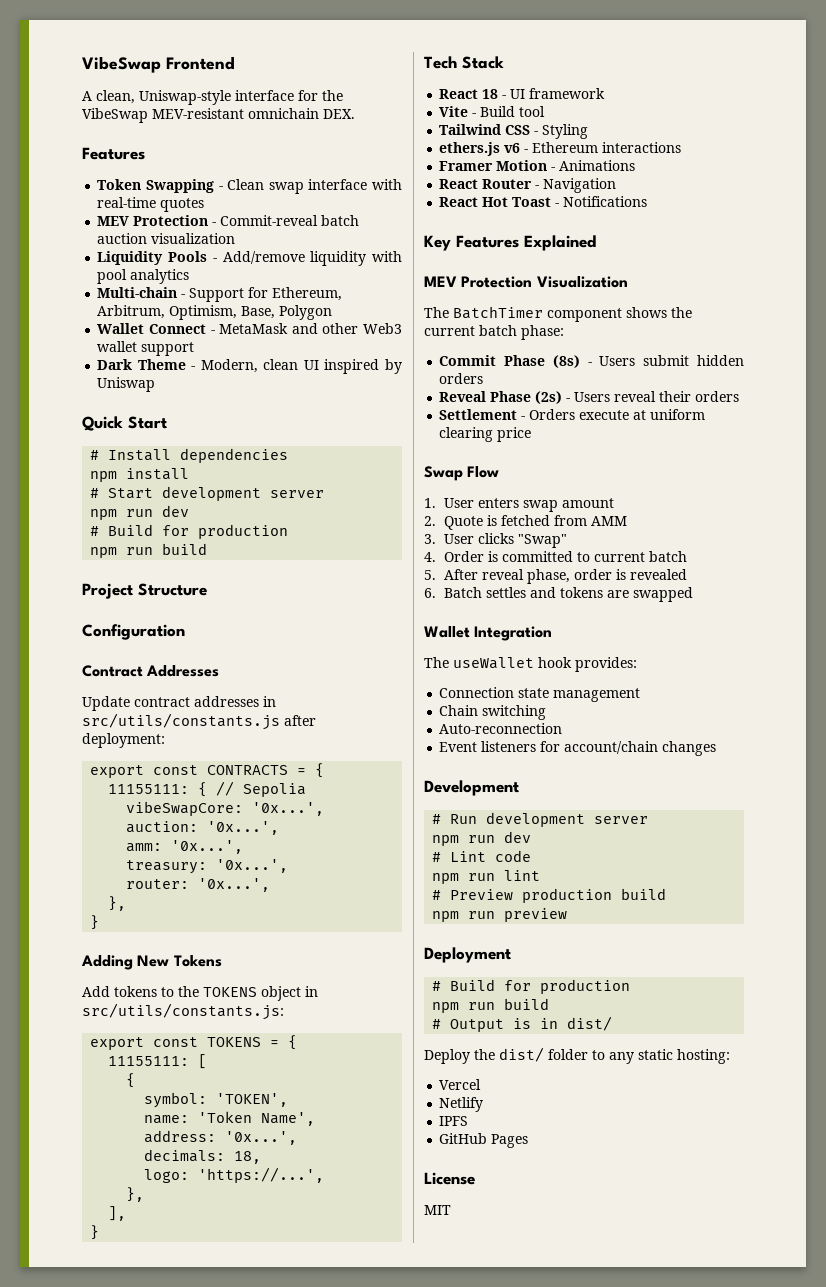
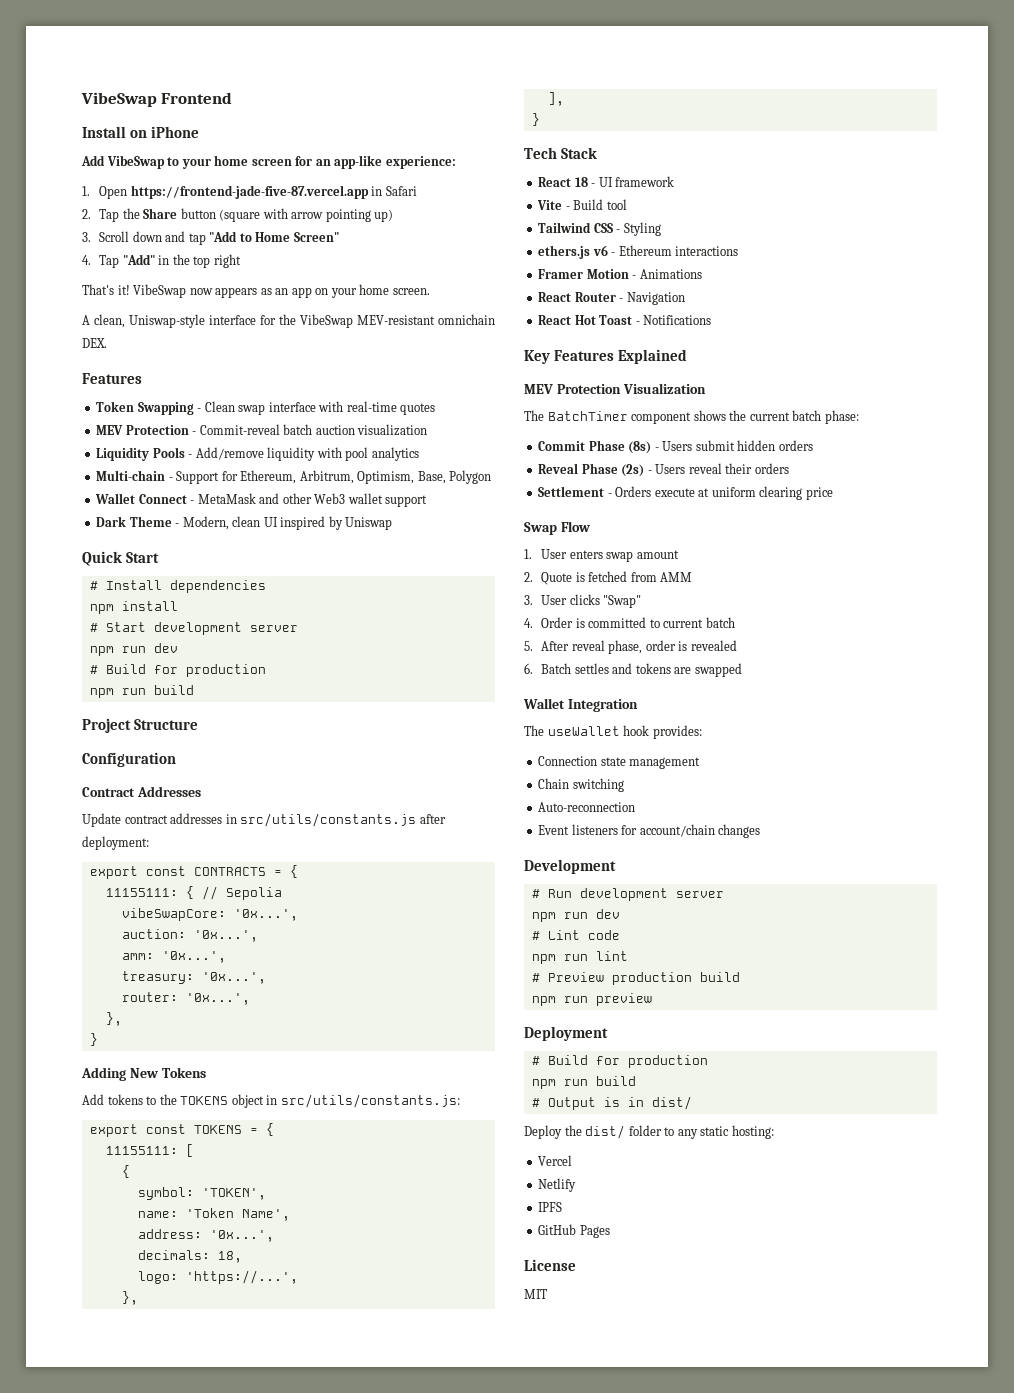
+ Install on iPhone
+ Add VibeSwap to your home screen for an app-like experience:
+ 1. Open https://frontend-jade-five-87.vercel.app in Safari
+ 2. Tap the Share button (square with arrow pointing up)
+ 3. Scroll down and tap "Add to Home Screen"
+ 4. Tap "Add" in the top right
+ That's it! VibeSwap now appears as an app on your home screen.

